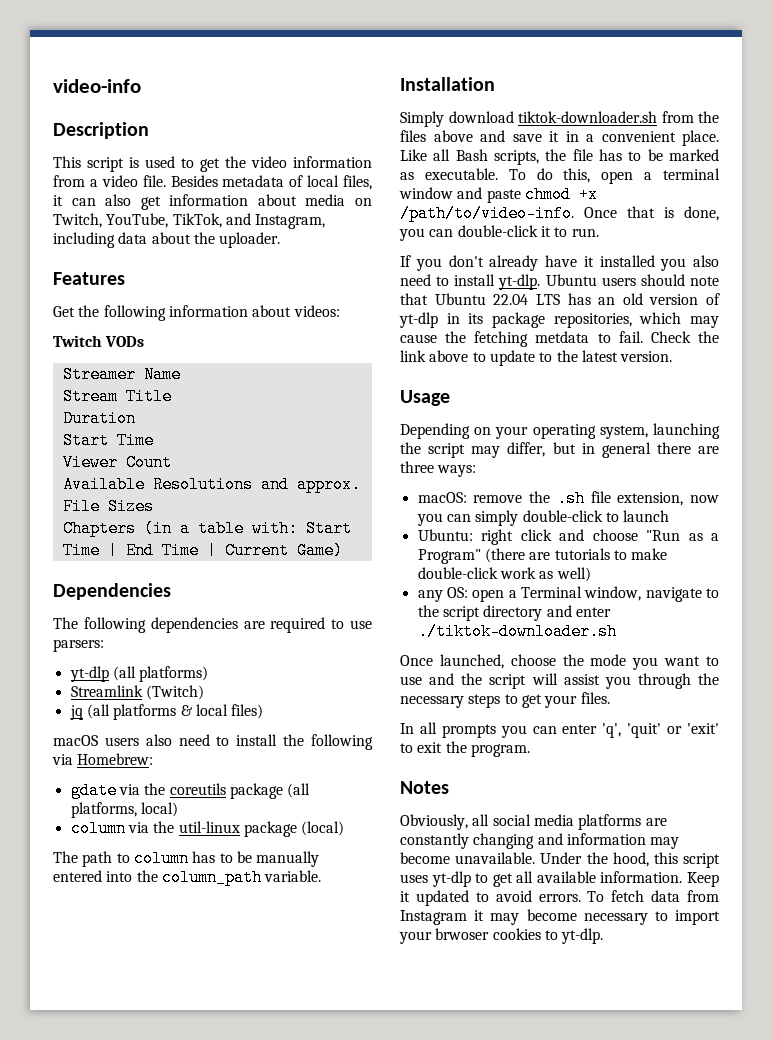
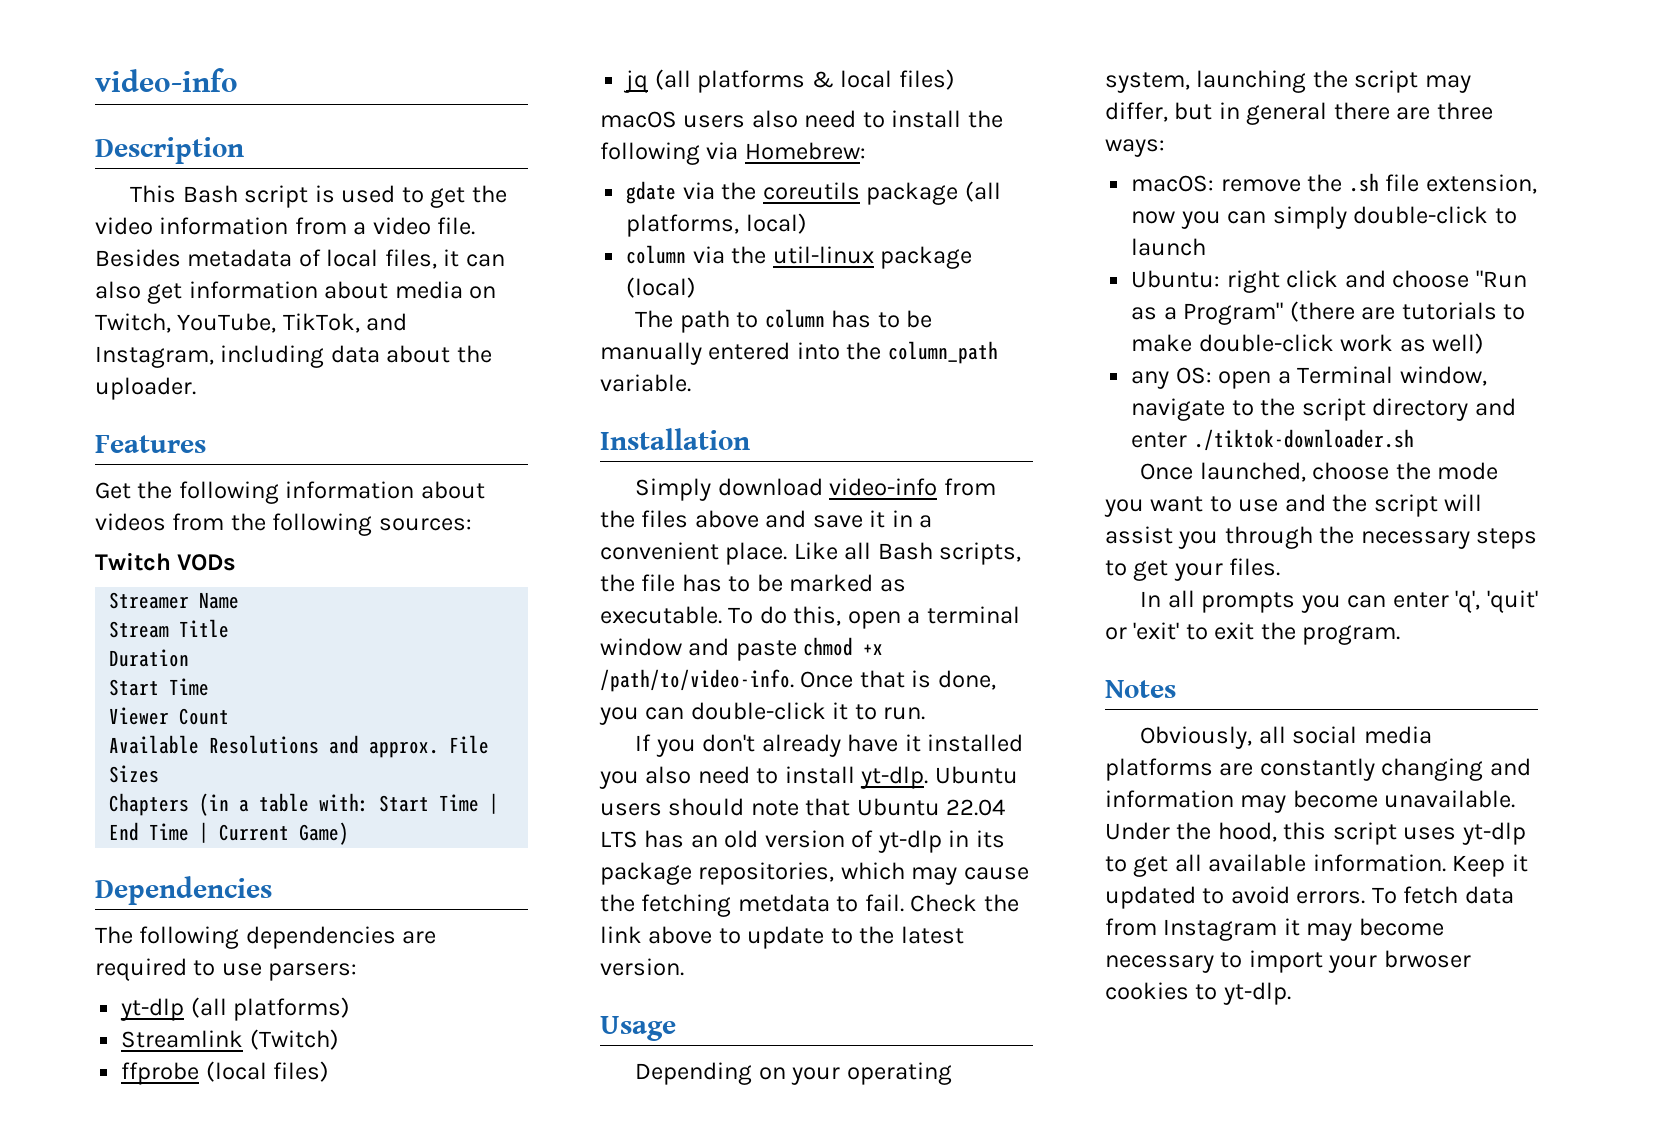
- This script is used to get the video information from a video file.
+ This Bash script is used to get the video information from a video file.
- Get the following information about videos:
+ Get the following information about videos from the following sources:
+ ffprobe (local files)
- Simply download tiktok-downloader.sh from the files above and save it in a convenient place.
+ Simply download video-info from the files above and save it in a convenient place.

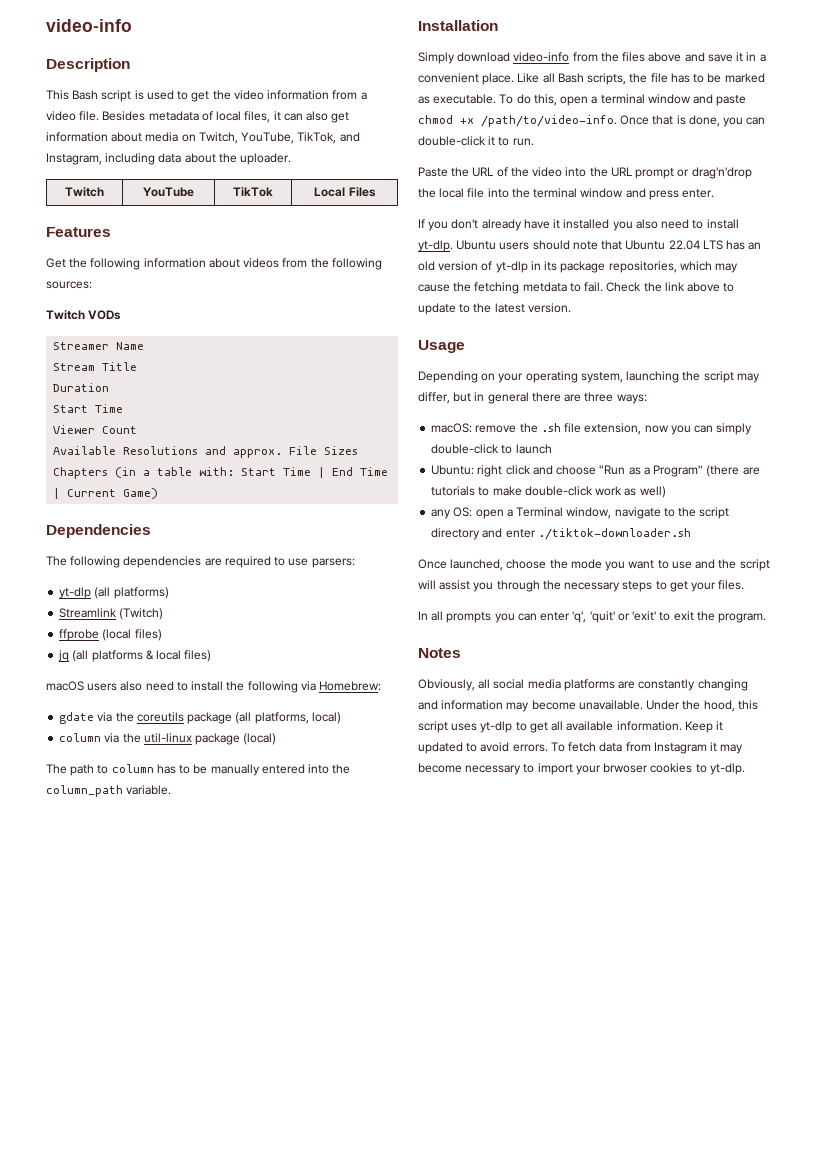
+ Twitch | YouTube | TikTok | Local Files
+ Paste the URL of the video into the URL prompt or drag'n'drop the local file into the terminal window and press enter.

